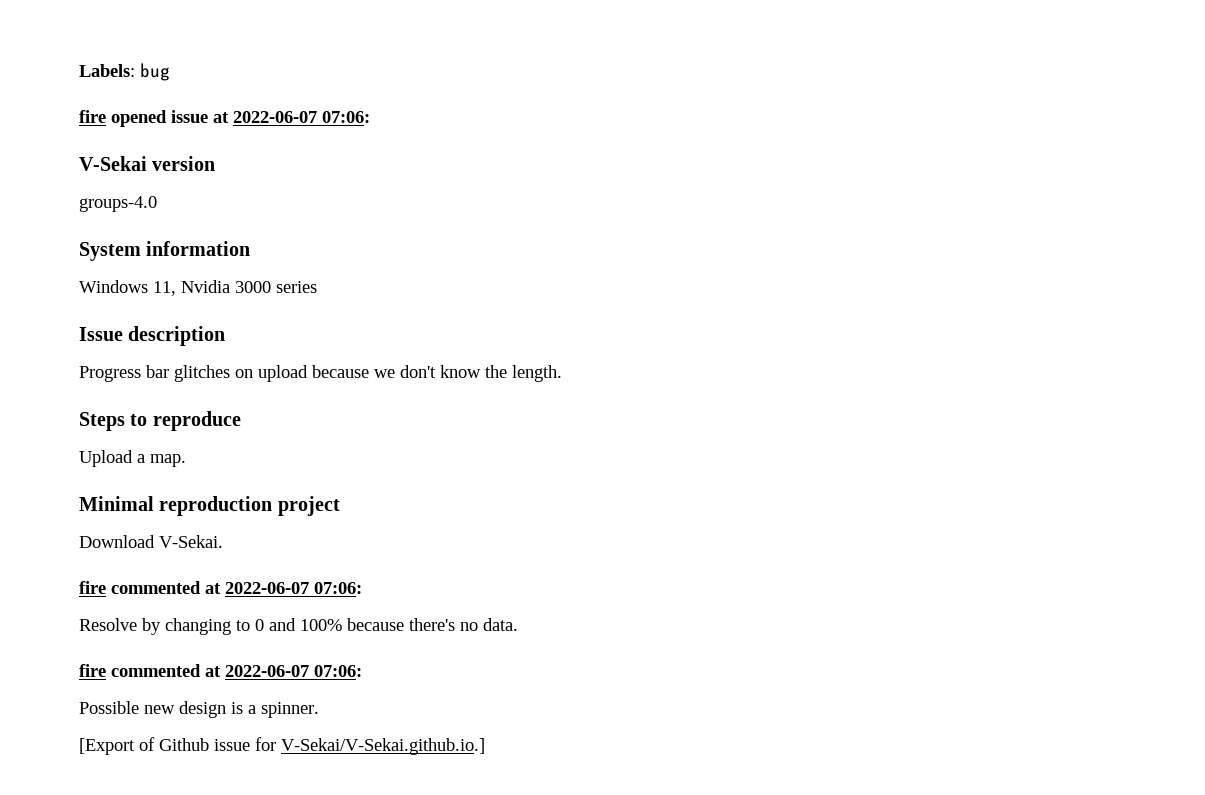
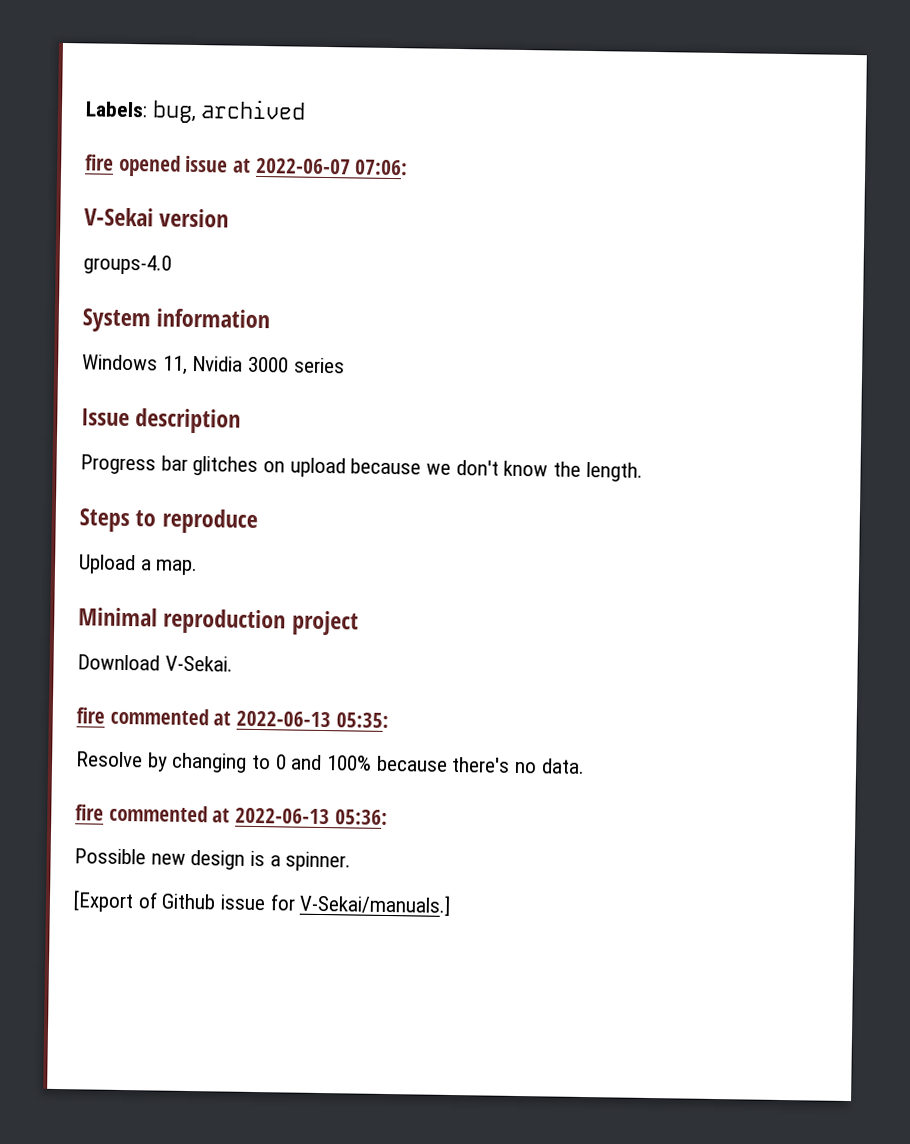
- Labels: bug
+ Labels: bug, archived
  Download V-Sekai.
- fire commented at 2022-06-07 07:06:
+ fire commented at 2022-06-13 05:35:
  Resolve by changing to 0 and 100% because there's no data.
- fire commented at 2022-06-07 07:06:
+ fire commented at 2022-06-13 05:36:
- [Export of Github issue for V-Sekai/V-Sekai.github.io.]
+ [Export of Github issue for V-Sekai/manuals.]

